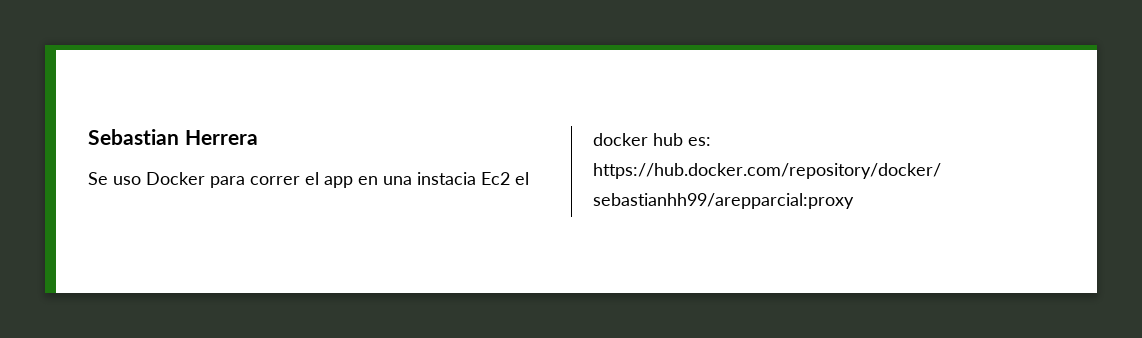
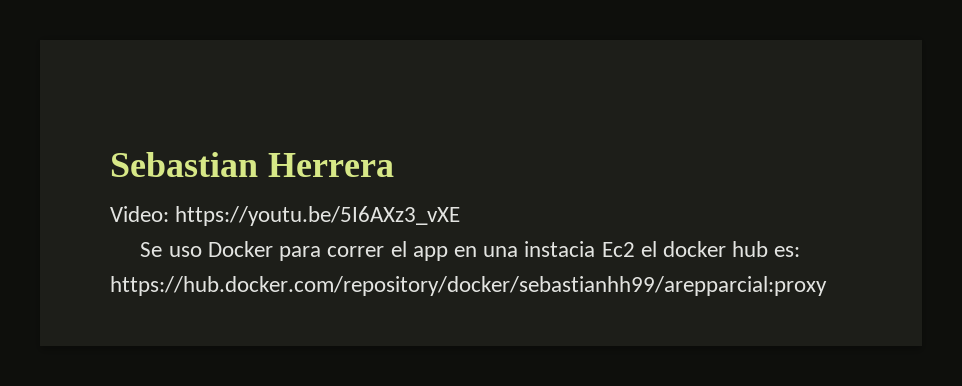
+ Video: https://youtu.be/5I6AXz3_vXE

